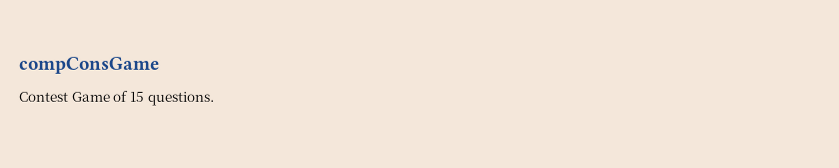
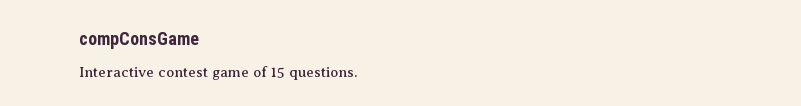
- Contest Game of 15 questions.
+ Interactive contest game of 15 questions.

